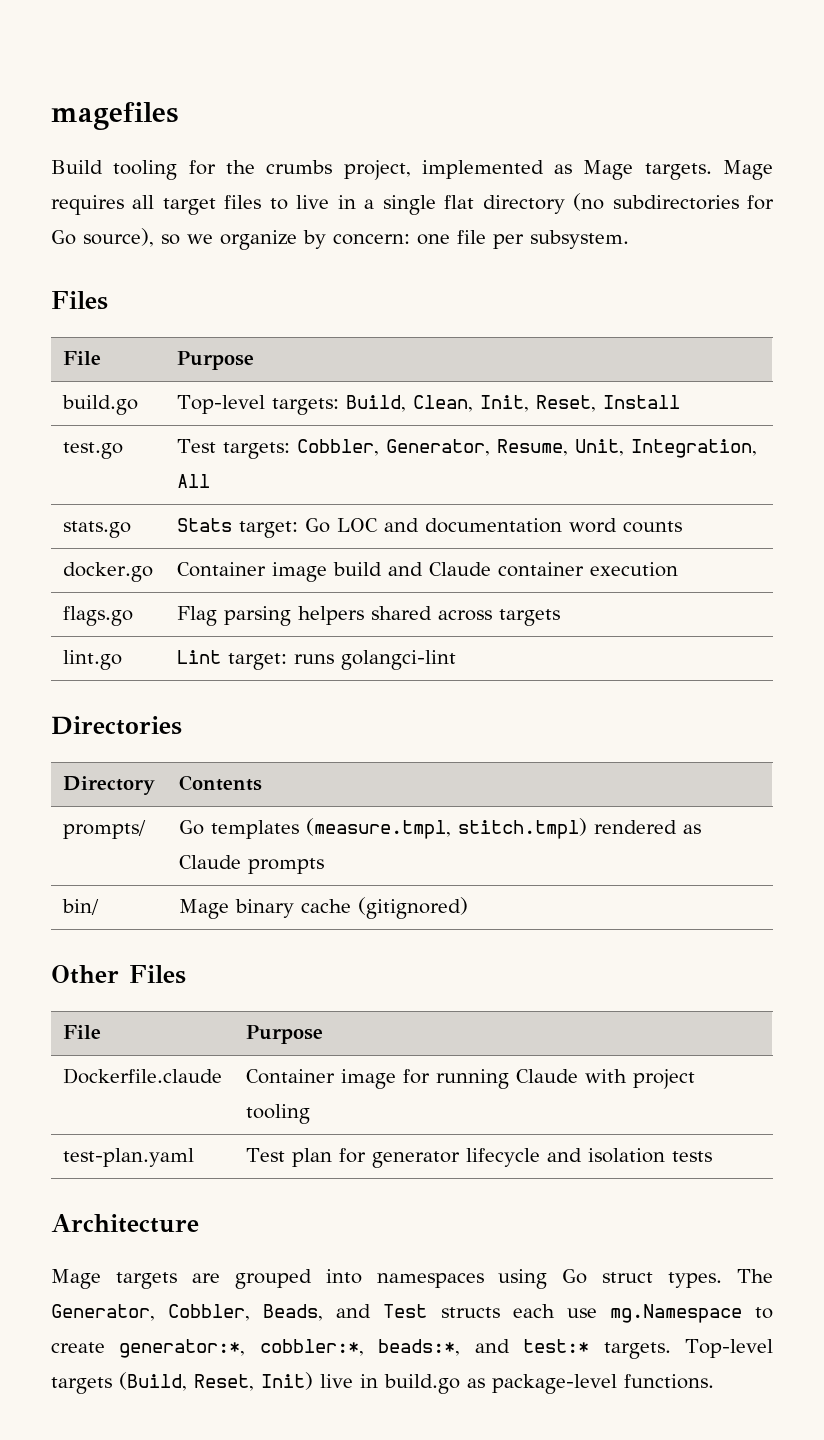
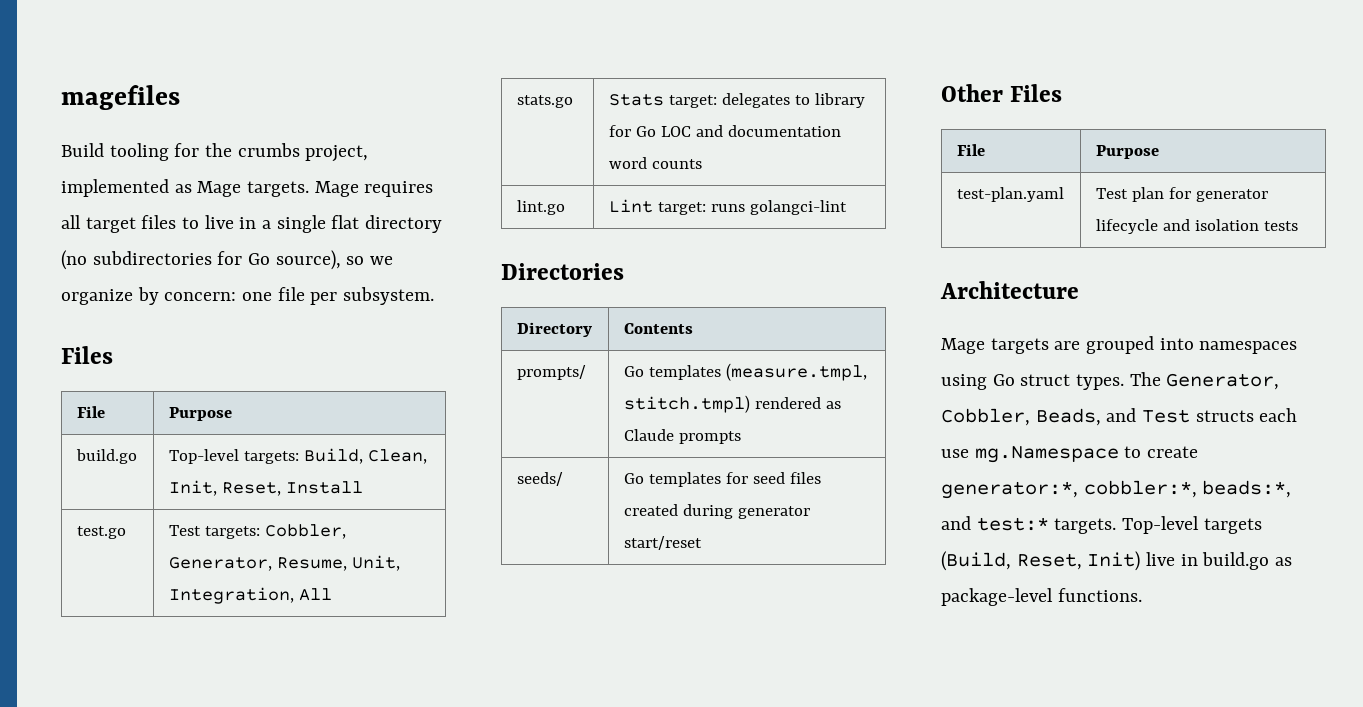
- stats.go | Stats target: Go LOC and documentation word counts
+ stats.go | Stats target: delegates to library for Go LOC and documentation word counts
- docker.go | Container image build and Claude container execution
- flags.go | Flag parsing helpers shared across targets
- bin/ | Mage binary cache (gitignored)
+ seeds/ | Go templates for seed files created during generator start/reset
  Other Files
  File | Purpose
- Dockerfile.claude | Container image for running Claude with project tooling

